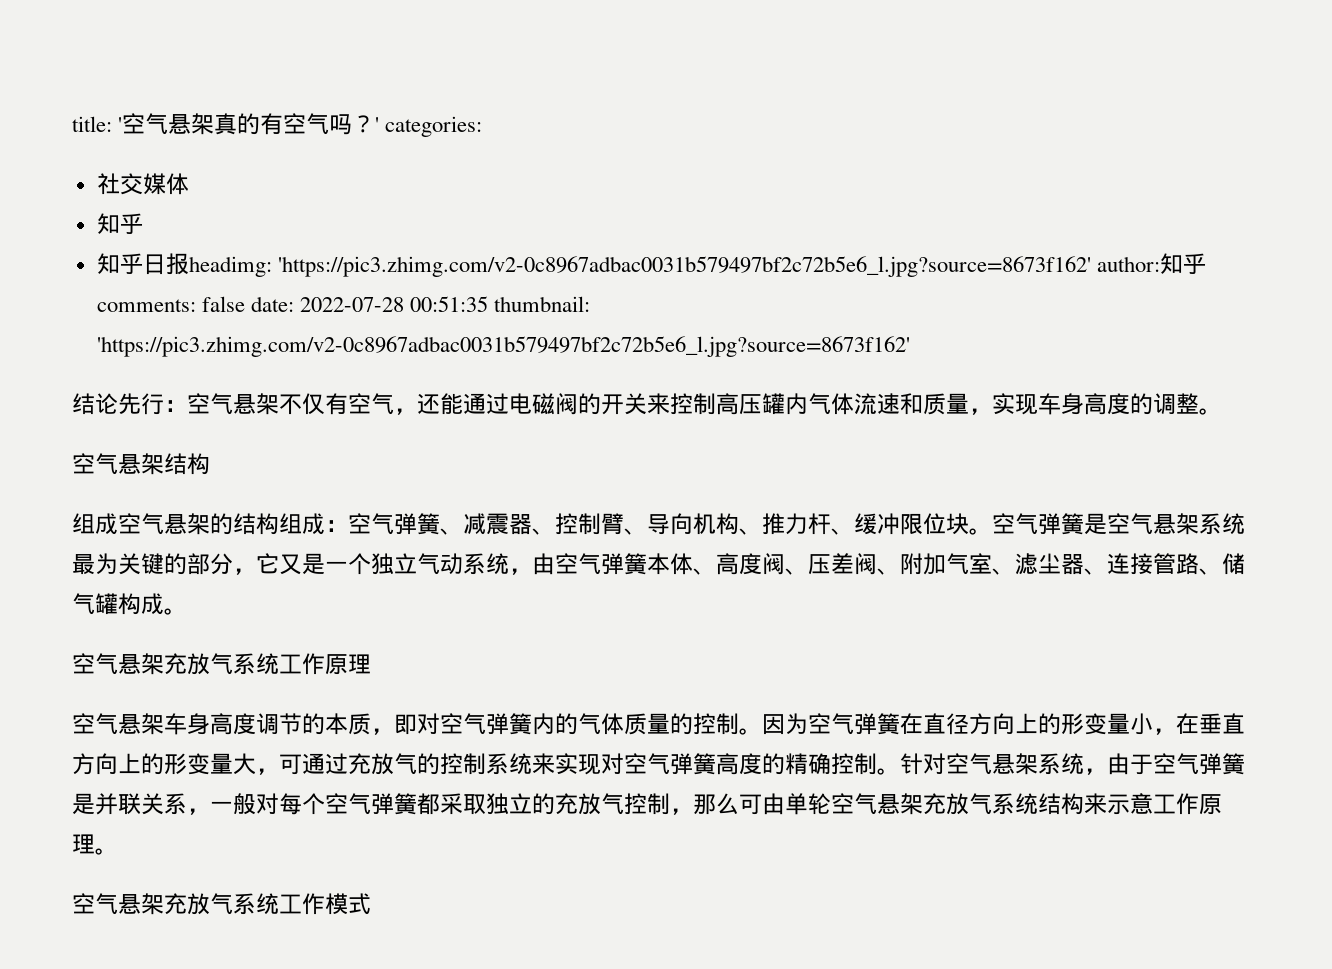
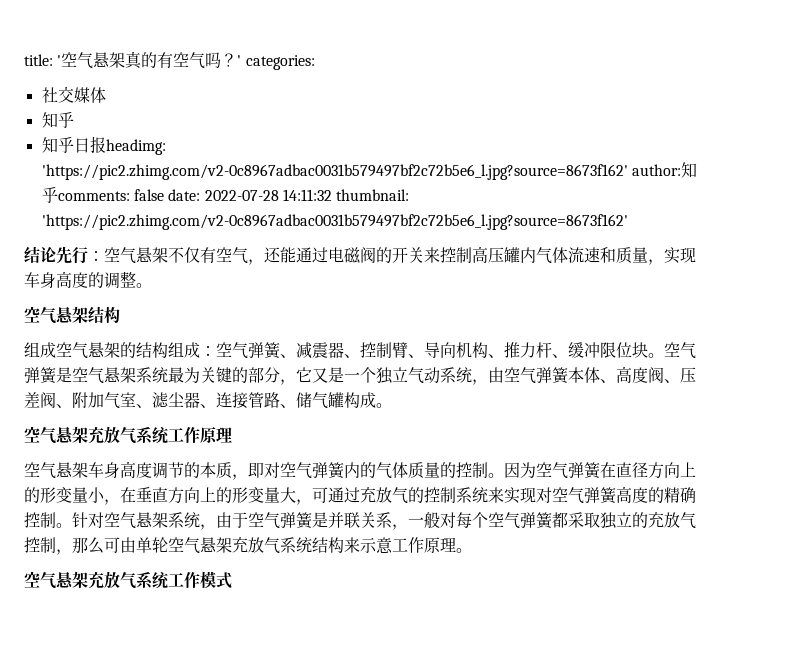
- 知乎日报headimg: 'https://pic3.zhimg.com/v2-0c8967adbac0031b579497bf2c72b5e6_l.jpg?source=8673f162' author:知乎comments: false date: 2022-07-28 00:51:35 thumbnail: 'https://pic3.zhimg.com/v2-0c8967adbac0031b579497bf2c72b5e6_l.jpg?source=8673f162'
+ 知乎日报headimg: 'https://pic2.zhimg.com/v2-0c8967adbac0031b579497bf2c72b5e6_l.jpg?source=8673f162' author:知乎comments: false date: 2022-07-28 14:11:32 thumbnail: 'https://pic2.zhimg.com/v2-0c8967adbac0031b579497bf2c72b5e6_l.jpg?source=8673f162'

